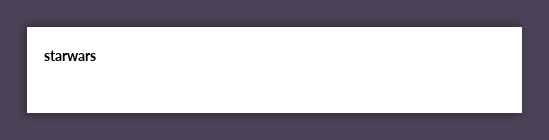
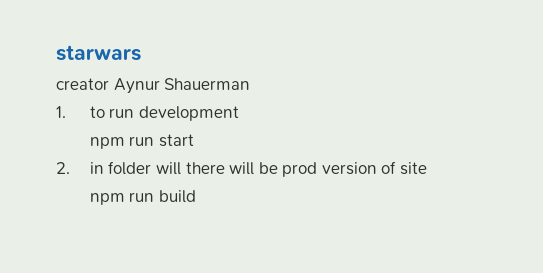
+ creator Aynur Shauerman
+ 1. to run development
+ npm run start
+ 2. in folder will there will be prod version of site
+ npm run build

